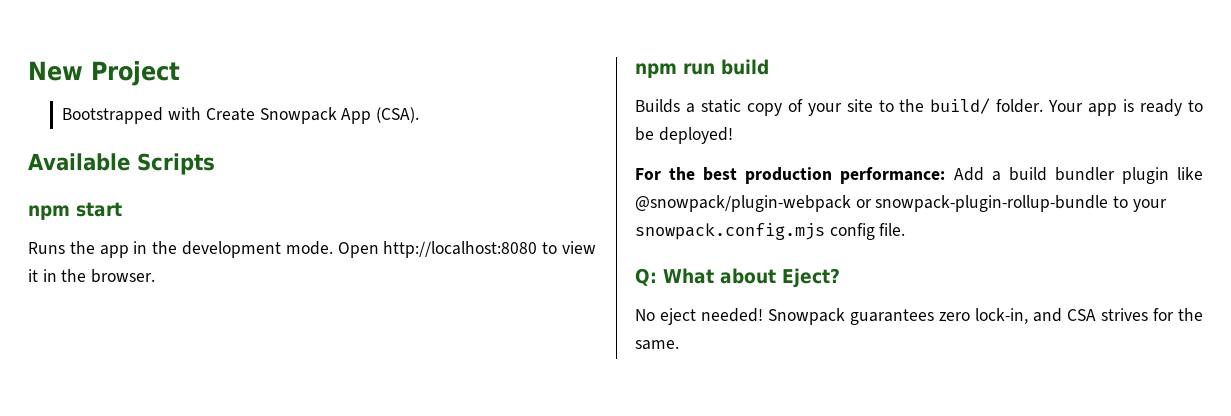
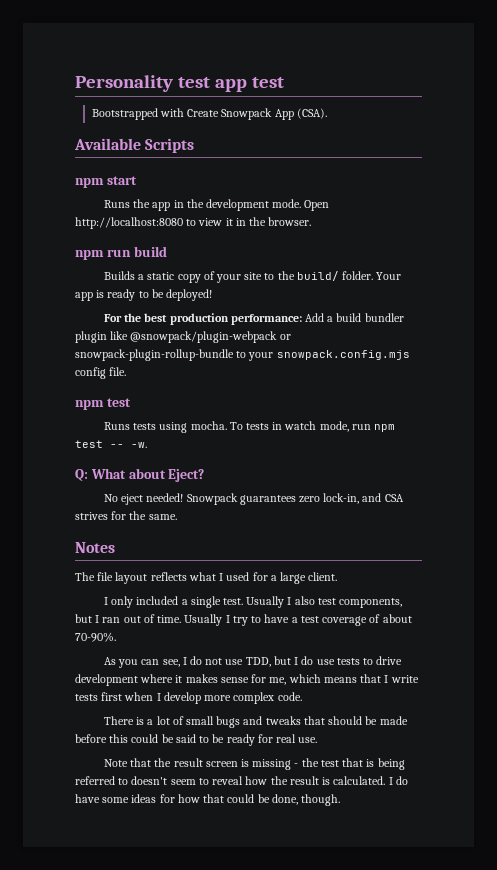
- New Project
+ Personality test app test
  For the best production performance: Add a build bundler plugin like @snowpack/plugin-webpack or snowpack-plugin-rollup-bundle to your snowpack.config.mjs config file.
+ npm test
+ Runs tests using mocha. To tests in watch mode, run npm test -- -w.
+ Notes
+ The file layout reflects what I used for a large client.
+ I only included a single test. Usually I also test components, but I ran out of time. Usually I try to have a test coverage of about 70-90%.
+ As you can see, I do not use TDD, but I do use tests to drive development where it makes sense for me, which means that I write tests first when I develop more complex code.
+ There is a lot of small bugs and tweaks that should be made before this could be said to be ready for real use.
+ Note that the result screen is missing - the test that is being referred to doesn't seem to reveal how the result is calculated. I do have some ideas for how that could be done, though.

